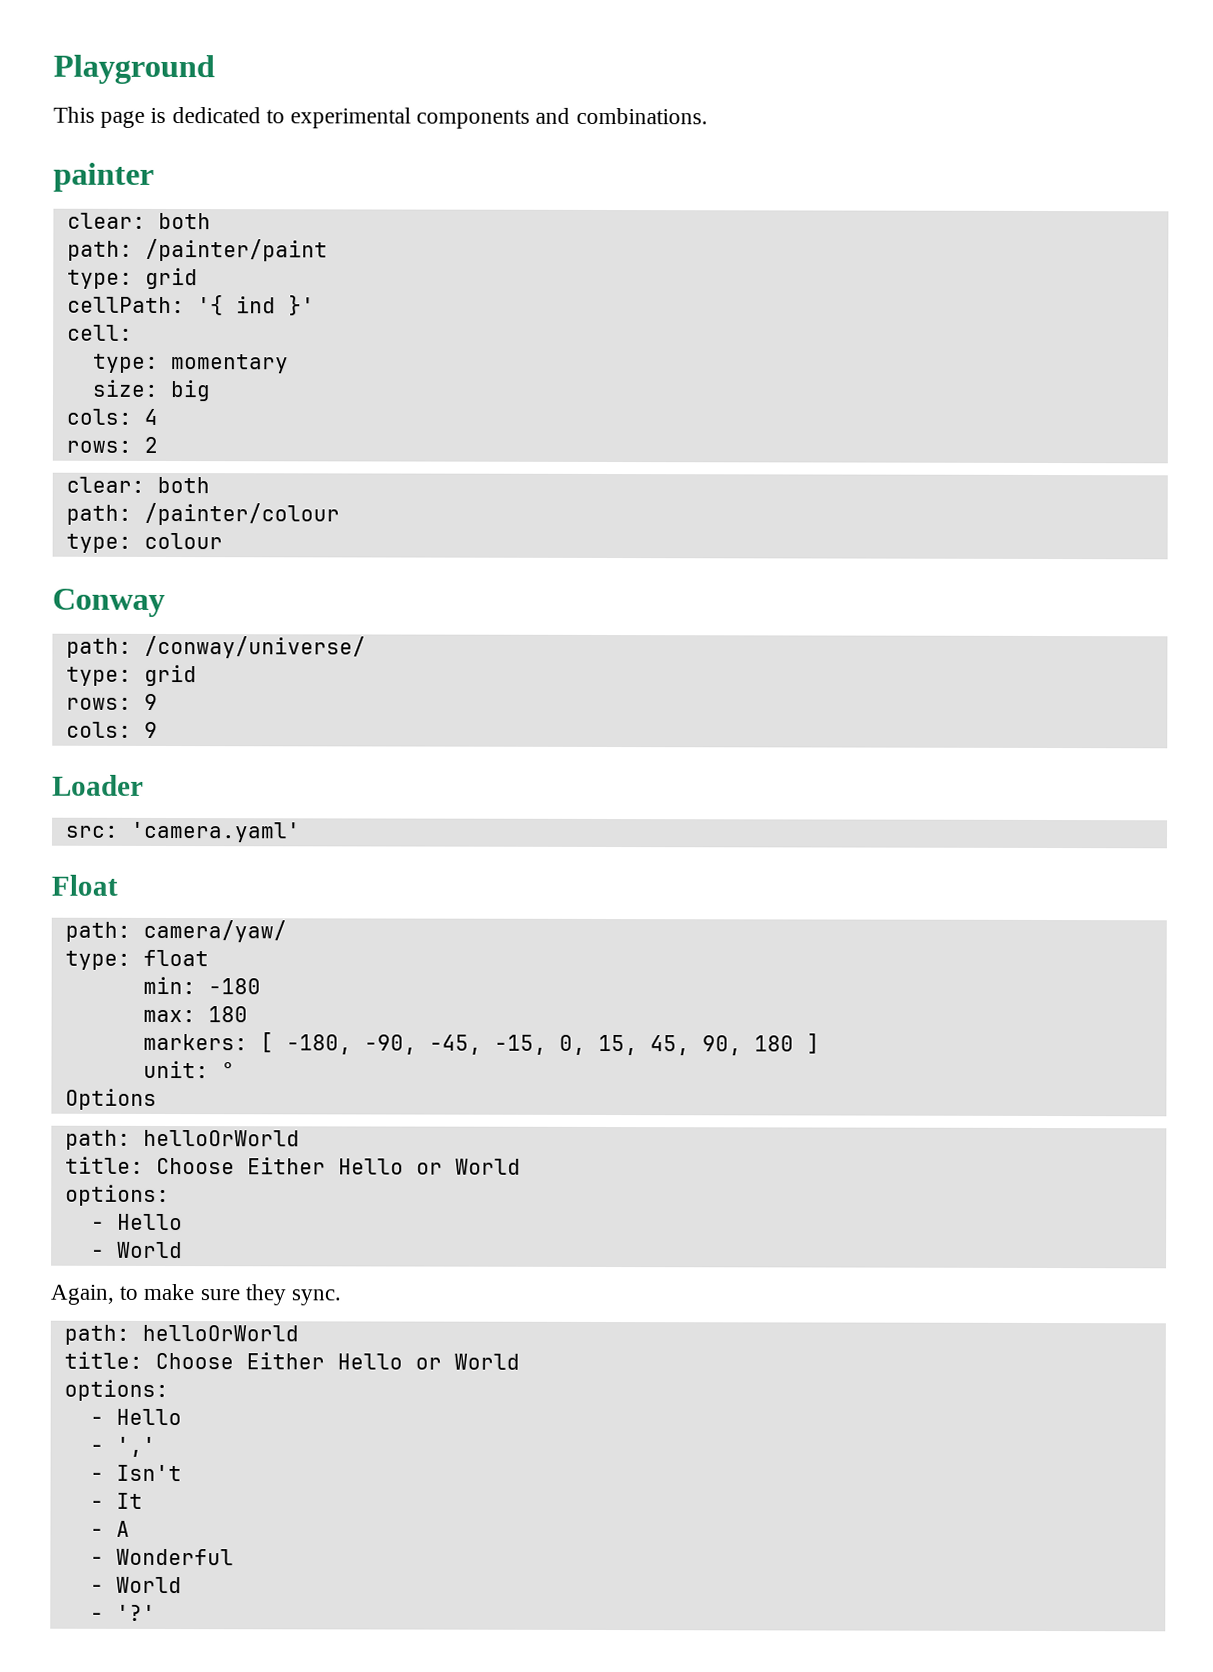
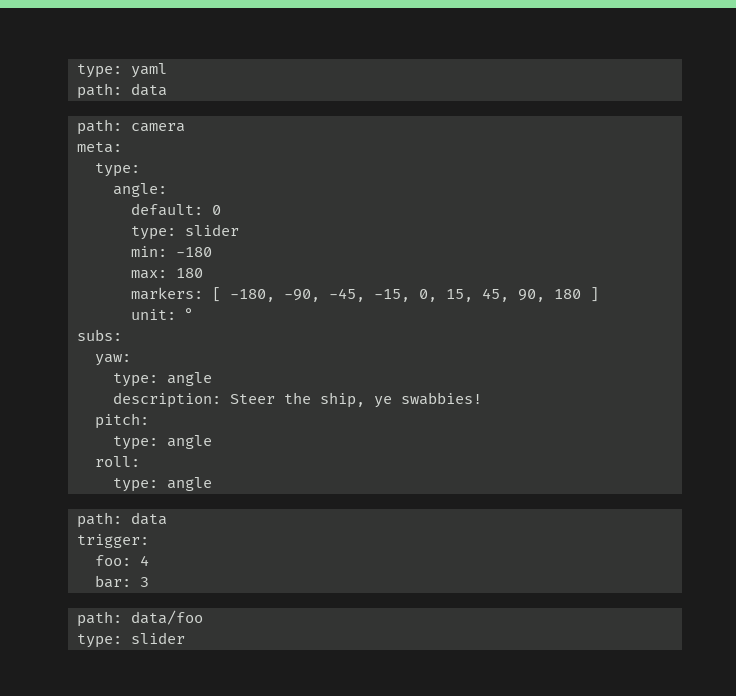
- Playground
- This page is dedicated to experimental components and combinations.
- painter
- clear: both
- path: /painter/paint
- type: grid
- cellPath: '{ ind }'
- cell:
- type: momentary
- size: big
- cols: 4
- rows: 2
- clear: both
- path: /painter/colour
- type: colour
- Conway
- path: /conway/universe/
- type: grid
- rows: 9
- cols: 9
- Loader
- src: 'camera.yaml'
- Float
- path: camera/yaw/
- type: float
+ type: yaml
+ path: data
+ path: camera
+ meta:
+ type:
+ angle:
+ default: 0
+ type: slider
- Options
- path: helloOrWorld
- title: Choose Either Hello or World
- options:
- - Hello
- - World
- Again, to make sure they sync.
- path: helloOrWorld
- title: Choose Either Hello or World
- options:
- - Hello
- - ','
- - Isn't
- - It
- - A
- - Wonderful
- - World
- - '?'
+ subs:
+ yaw:
+ type: angle
+ description: Steer the ship, ye swabbies!
+ pitch:
+ type: angle
+ roll:
+ type: angle
+ path: data
+ trigger:
+ foo: 4
+ bar: 3
+ path: data/foo
+ type: slider

